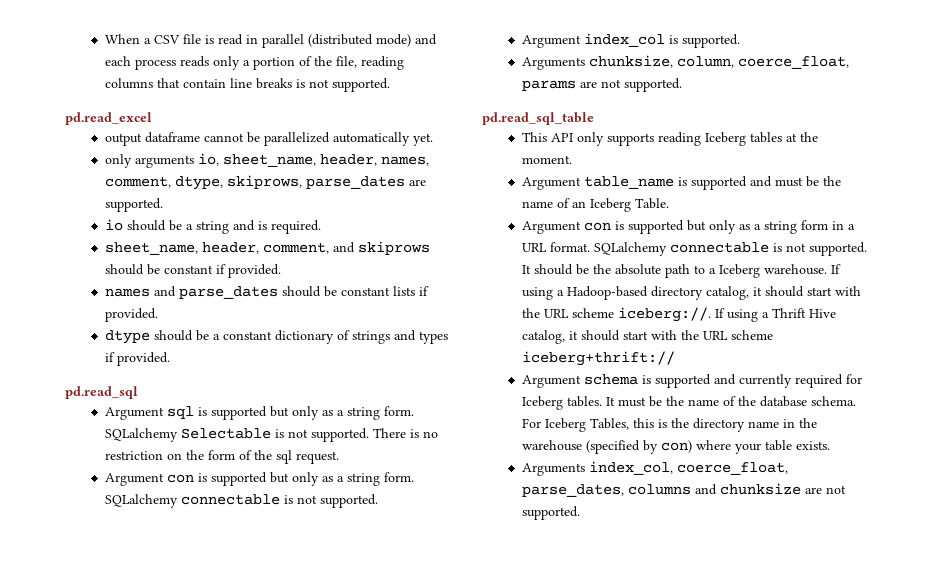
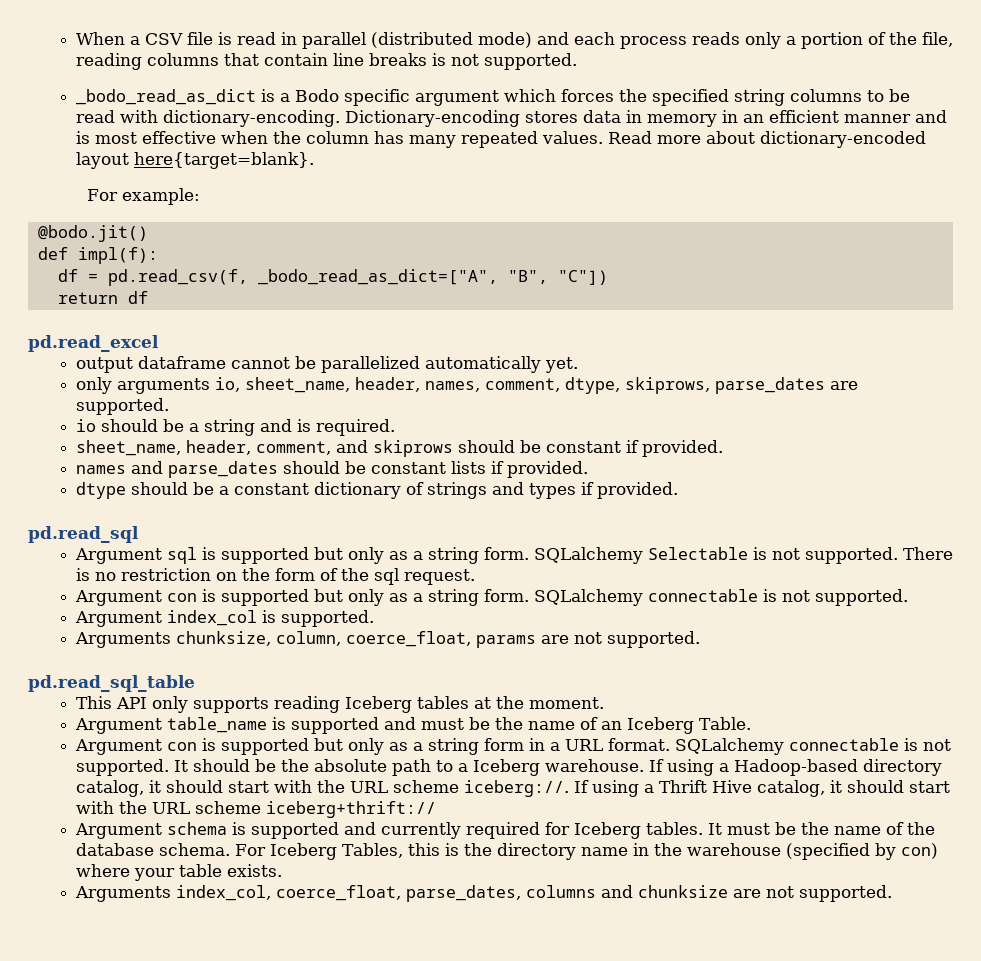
+ _bodo_read_as_dict is a Bodo specific argument which forces the specified string columns to be read with dictionary-encoding. Dictionary-encoding stores data in memory in an efficient manner and is most effective when the column has many repeated values. Read more about dictionary-encoded layout here{target=blank}.
+ For example:
+ @bodo.jit()
+ def impl(f):
+ df = pd.read_csv(f, _bodo_read_as_dict=["A", "B", "C"])
+ return df

